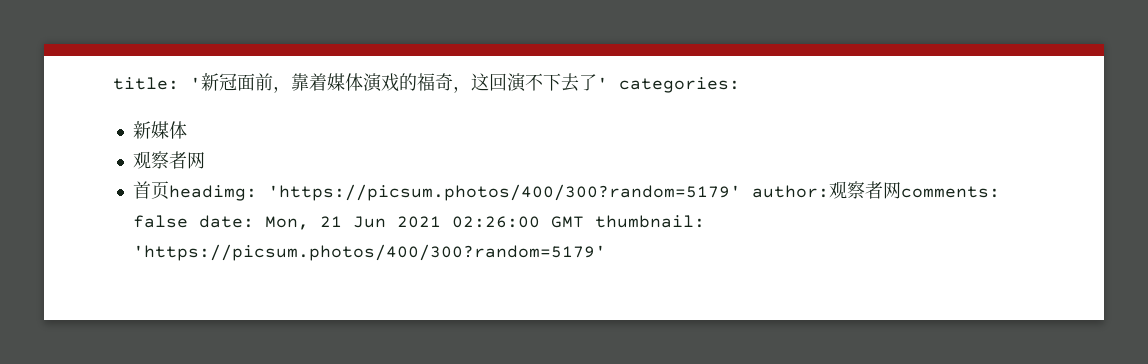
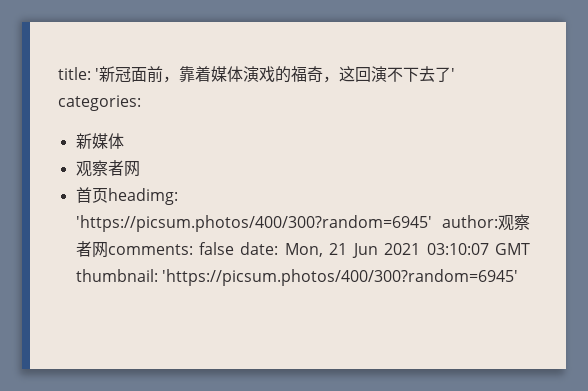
- 首页headimg: 'https://picsum.photos/400/300?random=5179' author:观察者网comments: false date: Mon, 21 Jun 2021 02:26:00 GMT thumbnail: 'https://picsum.photos/400/300?random=5179'
+ 首页headimg: 'https://picsum.photos/400/300?random=6945' author:观察者网comments: false date: Mon, 21 Jun 2021 03:10:07 GMT thumbnail: 'https://picsum.photos/400/300?random=6945'

